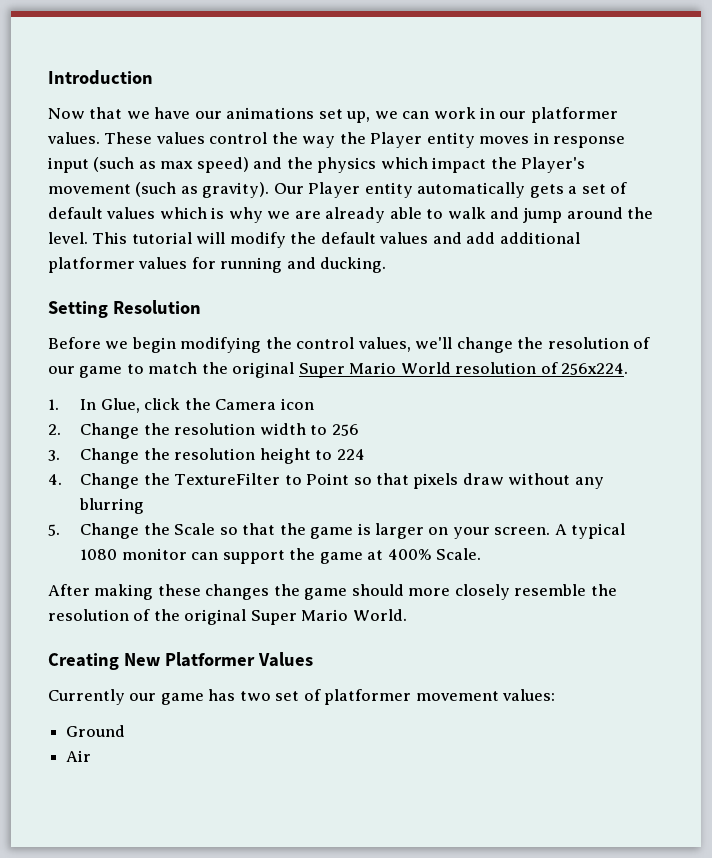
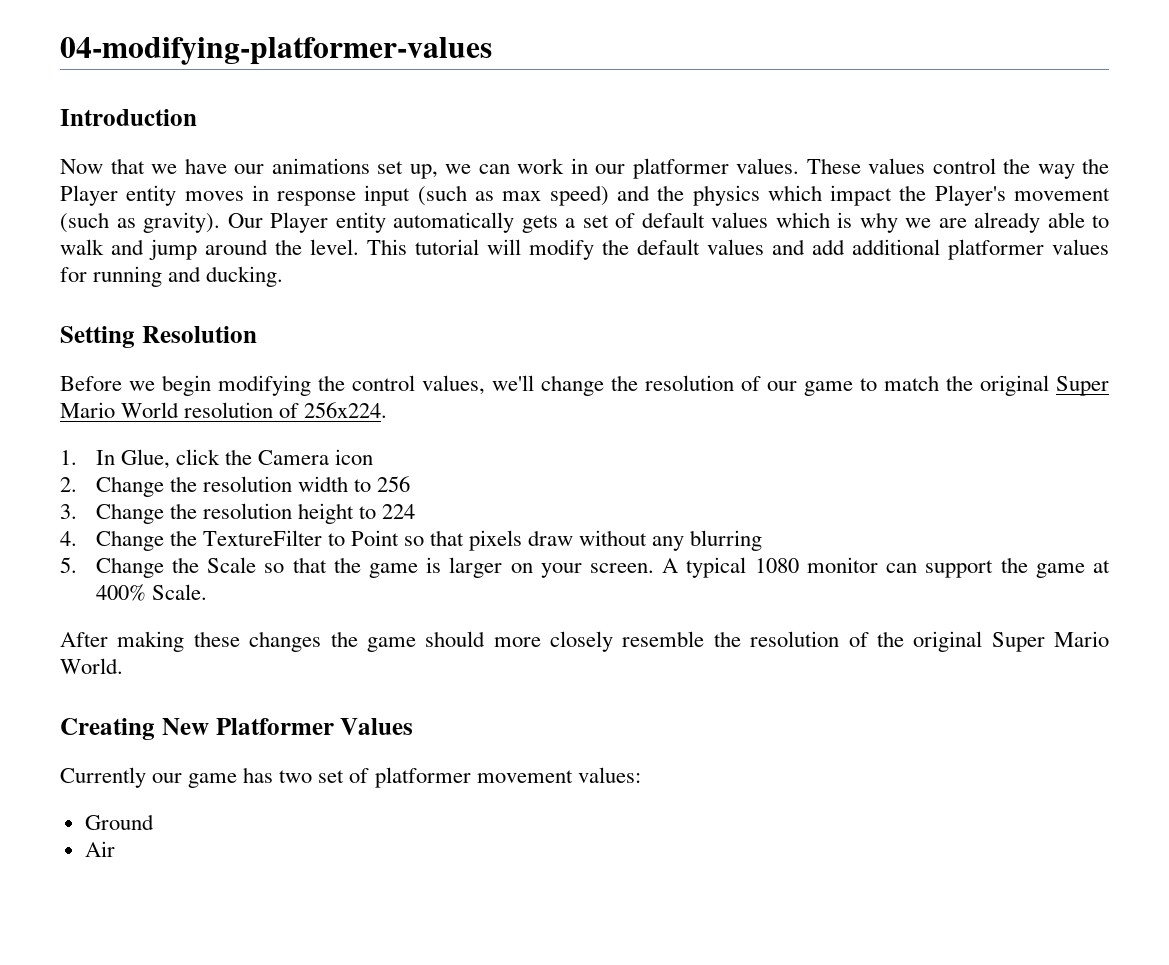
+ 04-modifying-platformer-values

